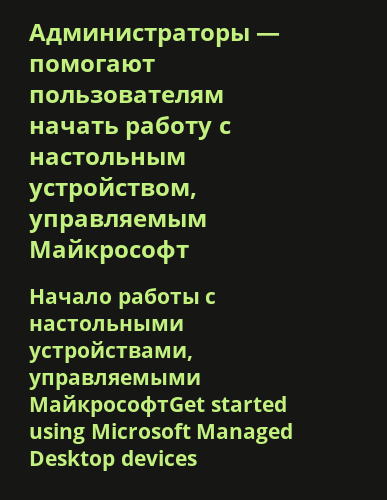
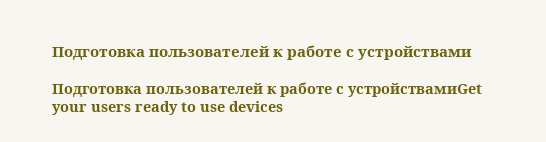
- Администраторы — помогают пользователям начать работу с настольным устройством, управляемым Майкрософт
- Начало работы с настольными устройствами, управляемыми МайкрософтGet started using Microsoft Managed Desktop devices
+ Подготовка пользователей к работе с устройствами
+ Подготовка пользователей к работе с устройствамиGet your users ready to use devices

